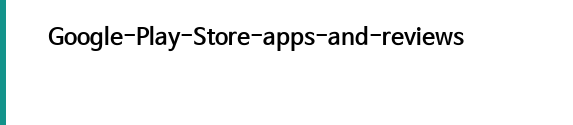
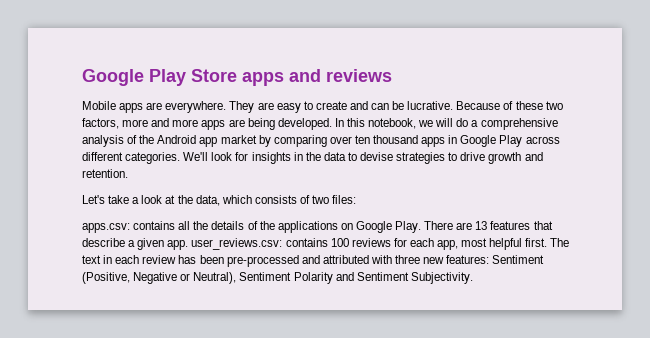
- Google-Play-Store-apps-and-reviews
+ Google Play Store apps and reviews
+ Mobile apps are everywhere. They are easy to create and can be lucrative. Because of these two factors, more and more apps are being developed. In this notebook, we will do a comprehensive analysis of the Android app market by comparing over ten thousand apps in Google Play across different categories. We'll look for insights in the data to devise strategies to drive growth and retention.
+ Let's take a look at the data, which consists of two files:
+ apps.csv: contains all the details of the applications on Google Play. There are 13 features that describe a given app. user_reviews.csv: contains 100 reviews for each app, most helpful first. The text in each review has been pre-processed and attributed with three new features: Sentiment (Positive, Negative or Neutral), Sentiment Polarity and Sentiment Subjectivity.

